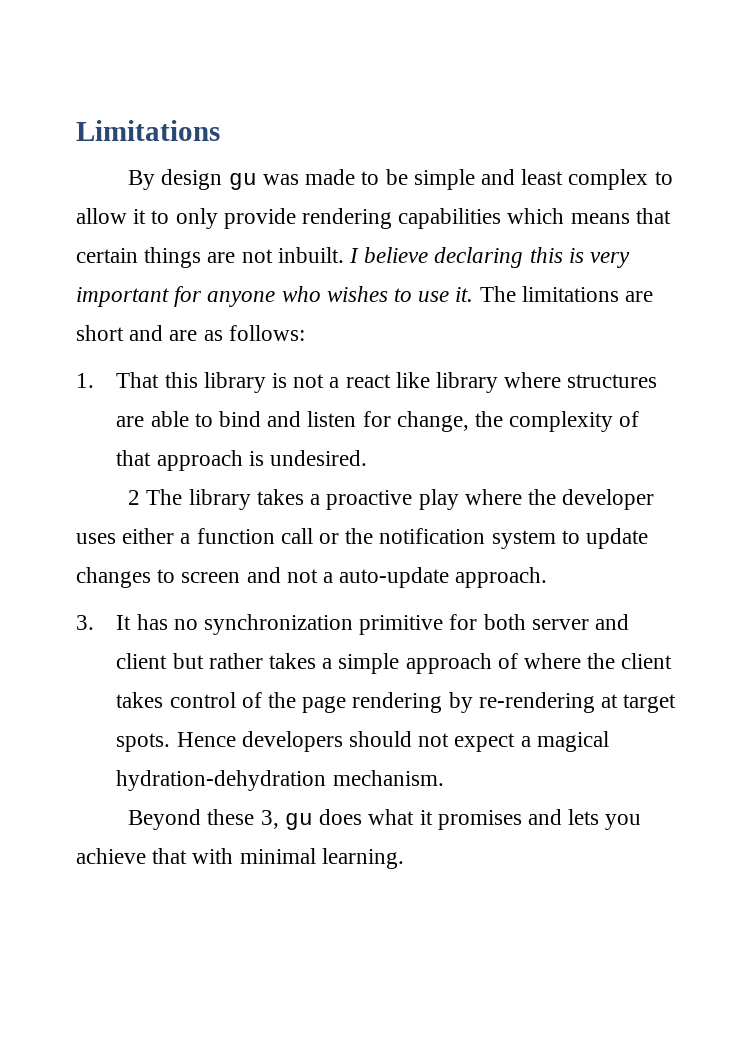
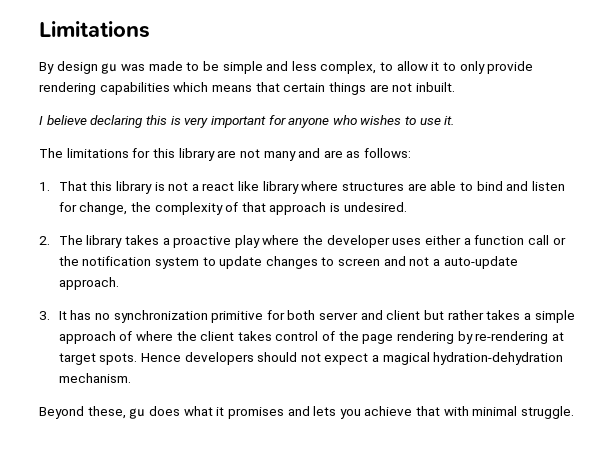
- By design gu was made to be simple and least complex to allow it to only provide rendering capabilities which means that certain things are not inbuilt. I believe declaring this is very important for anyone who wishes to use it. The limitations are short and are as follows:
+ By design gu was made to be simple and less complex, to allow it to only provide rendering capabilities which means that certain things are not inbuilt.
+ I believe declaring this is very important for anyone who wishes to use it.
+ The limitations for this library are not many and are as follows:
- 2 The library takes a proactive play where the developer uses either a function call or the notification system to update changes to screen and not a auto-update approach.
+ 2. The library takes a proactive play where the developer uses either a function call or the notification system to update changes to screen and not a auto-update approach.
- Beyond these 3, gu does what it promises and lets you achieve that with minimal learning.
+ Beyond these, gu does what it promises and lets you achieve that with minimal struggle.

